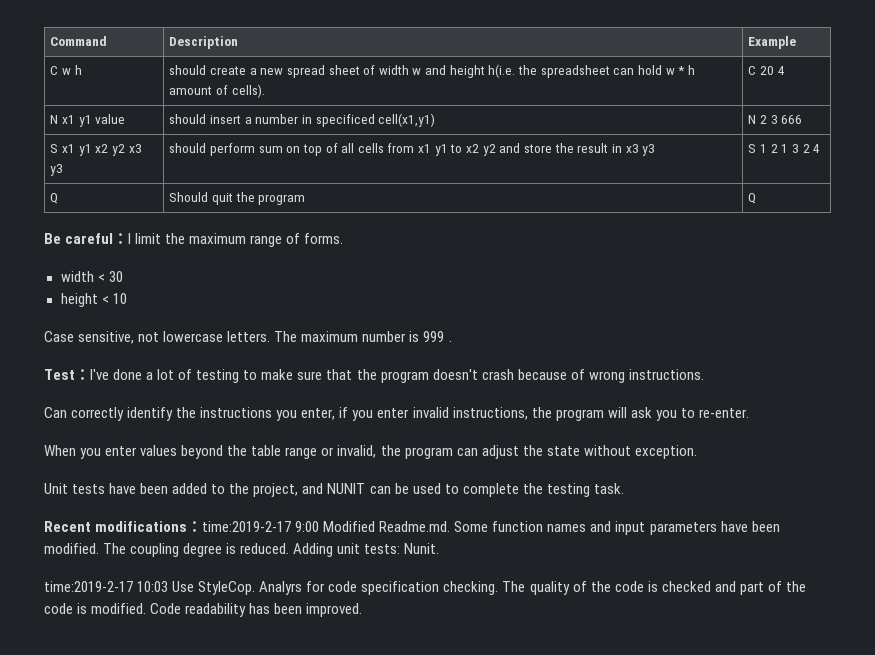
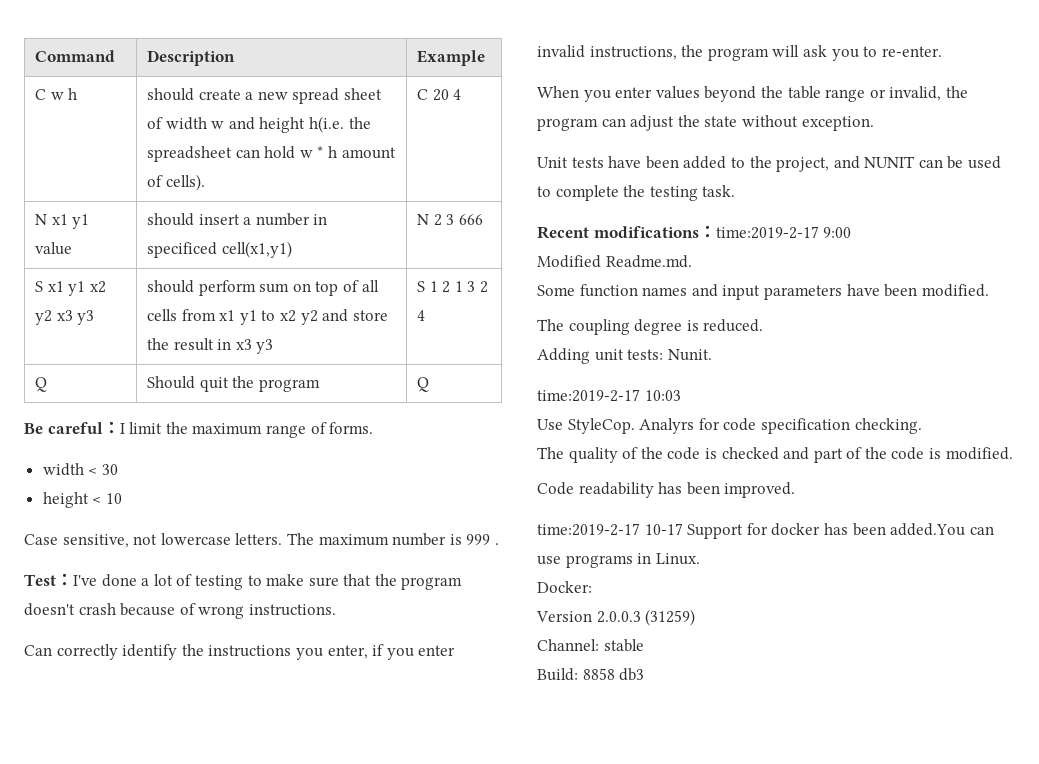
- Recent modifications：time:2019-2-17 9:00 Modified Readme.md. Some function names and input parameters have been modified. The coupling degree is reduced. Adding unit tests: Nunit.
+ Recent modifications：time:2019-2-17 9:00
+ Modified Readme.md.
+ Some function names and input parameters have been modified.
+ The coupling degree is reduced.
+ Adding unit tests: Nunit.
- time:2019-2-17 10:03 Use StyleCop.
+ time:2019-2-17 10:03
+ Use StyleCop.
- Analyrs for code specification checking. The quality of the code is checked and part of the code is modified. Code readability has been improved.
+ Analyrs for code specification checking.
+ The quality of the code is checked and part of the code is modified.
+ Code readability has been improved.
+ time:2019-2-17 10-17 Support for docker has been added.You can use programs in Linux.
+ Docker:
+ Version 2.0.0.3 (31259)
+ Channel: stable
+ Build: 8858 db3

